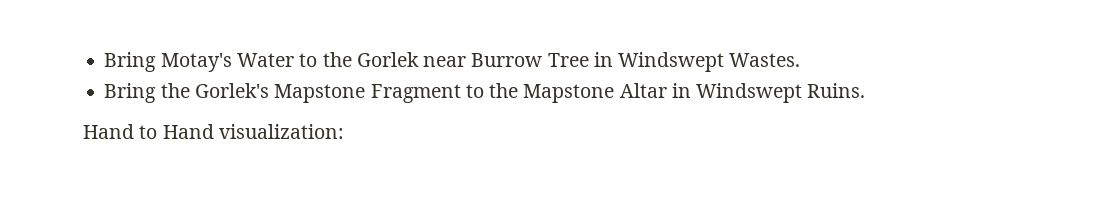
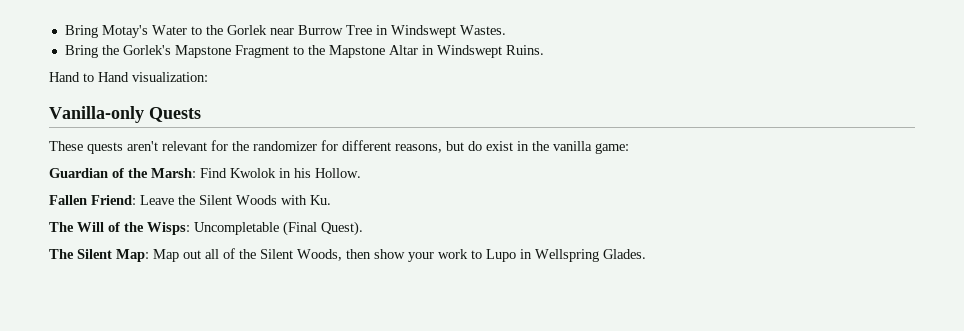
+ Vanilla-only Quests
+ These quests aren't relevant for the randomizer for different reasons, but do exist in the vanilla game:
+ Guardian of the Marsh: Find Kwolok in his Hollow.
+ Fallen Friend: Leave the Silent Woods with Ku.
+ The Will of the Wisps: Uncompletable (Final Quest).
+ The Silent Map: Map out all of the Silent Woods, then show your work to Lupo in Wellspring Glades.

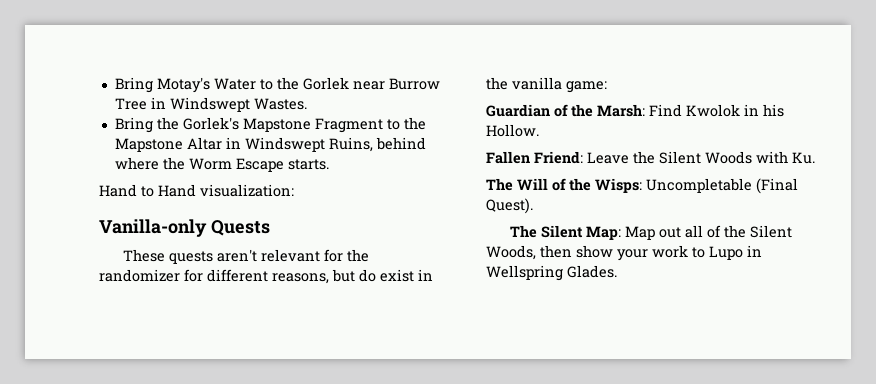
- Bring the Gorlek's Mapstone Fragment to the Mapstone Altar in Windswept Ruins.
+ Bring the Gorlek's Mapstone Fragment to the Mapstone Altar in Windswept Ruins, behind where the Worm Escape starts.

